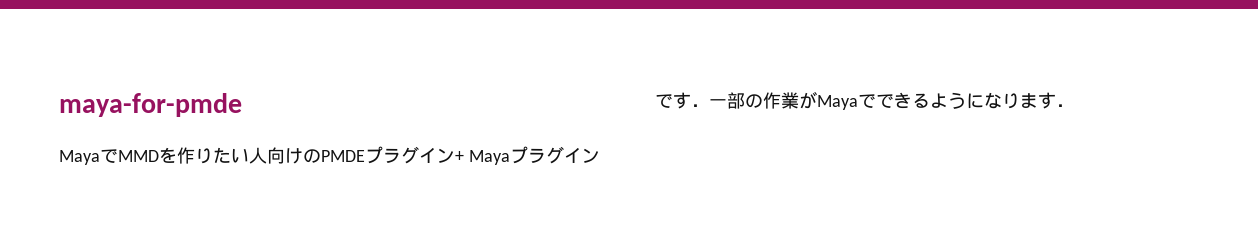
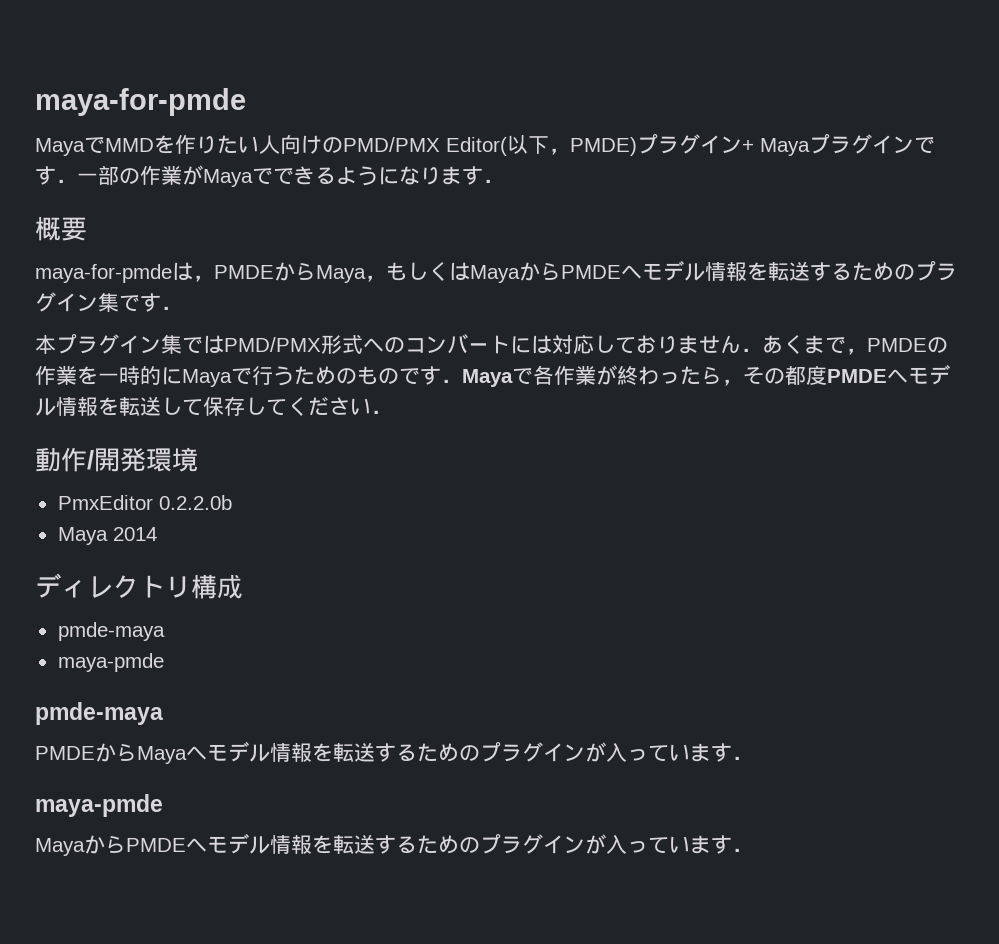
- MayaでMMDを作りたい人向けのPMDEプラグイン+ Mayaプラグインです．一部の作業がMayaでできるようになります．
+ MayaでMMDを作りたい人向けのPMD/PMX Editor(以下，PMDE)プラグイン+ Mayaプラグインです．一部の作業がMayaでできるようになります．
+ 概要
+ maya-for-pmdeは，PMDEからMaya，もしくはMayaからPMDEへモデル情報を転送するためのプラグイン集です．
+ 本プラグイン集ではPMD/PMX形式へのコンバートには対応しておりません．あくまで，PMDEの作業を一時的にMayaで行うためのものです．Mayaで各作業が終わったら，その都度PMDEへモデル情報を転送して保存してください．
+ 動作/開発環境
+ PmxEditor 0.2.2.0b
+ Maya 2014
+ ディレクトリ構成
+ pmde-maya
+ maya-pmde
+ pmde-maya
+ PMDEからMayaへモデル情報を転送するためのプラグインが入っています．
+ maya-pmde
+ MayaからPMDEへモデル情報を転送するためのプラグインが入っています．

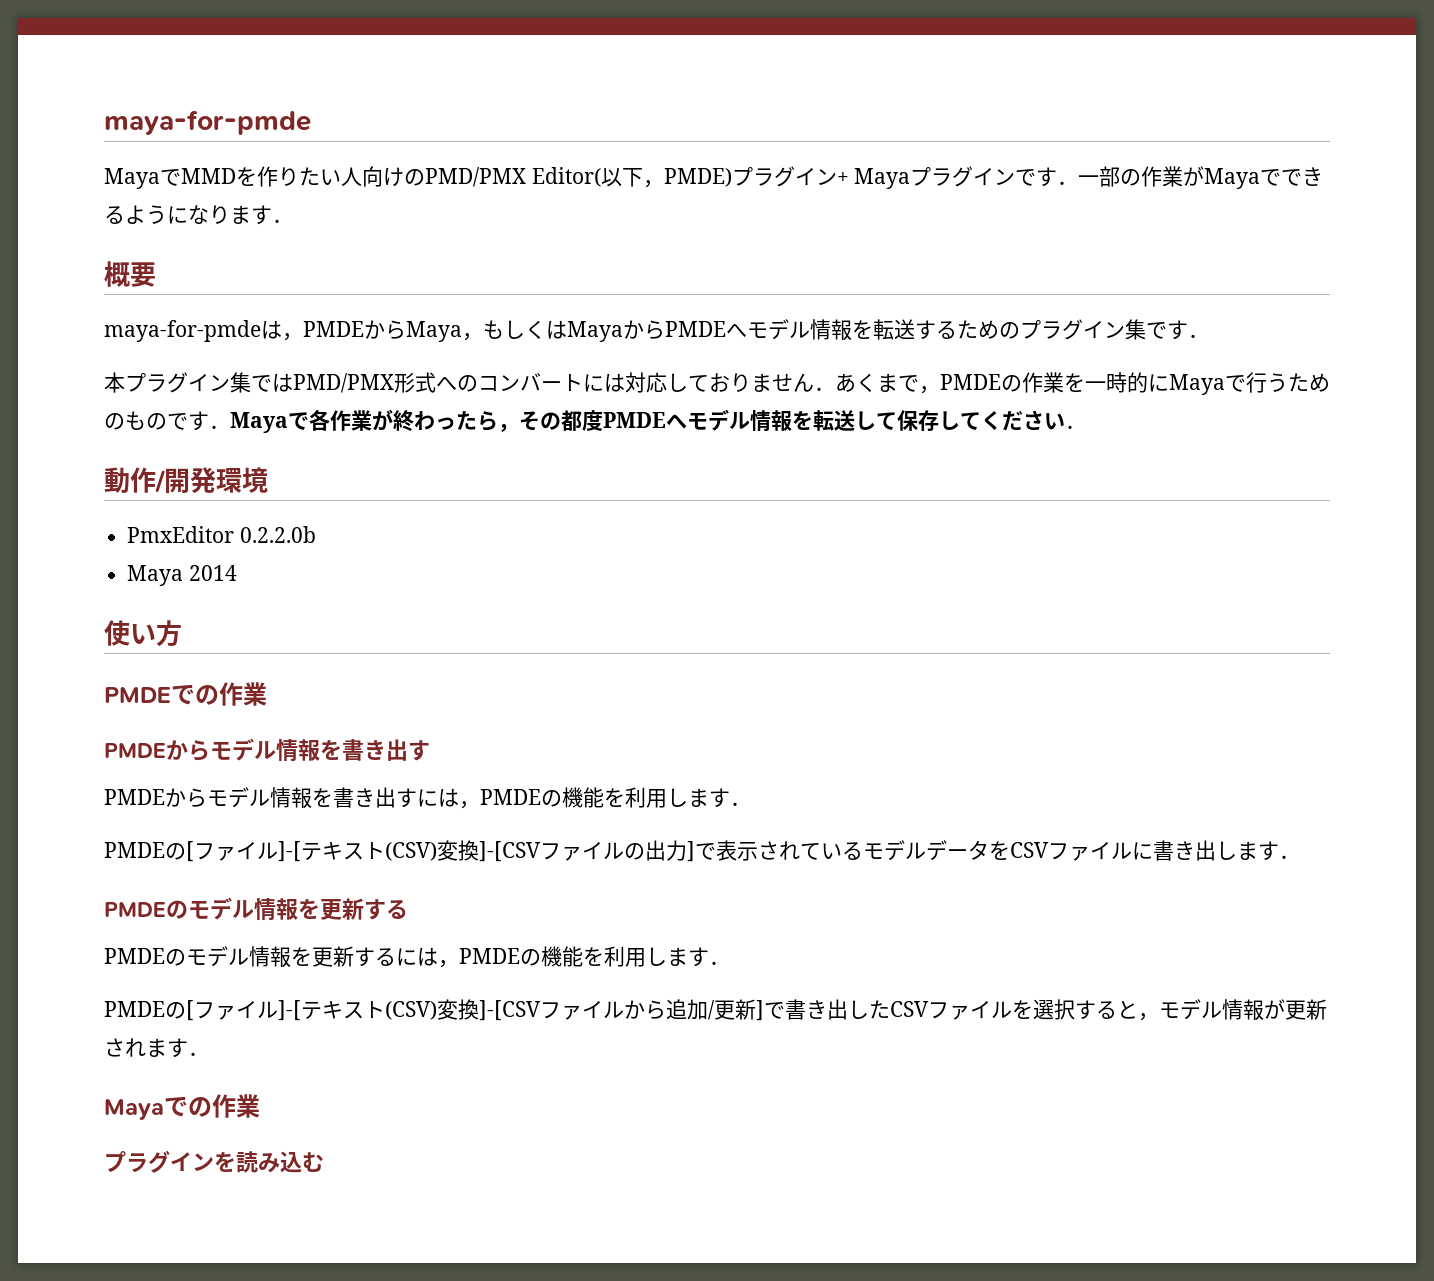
- ディレクトリ構成
- pmde-maya
- maya-pmde
- pmde-maya
- PMDEからMayaへモデル情報を転送するためのプラグインが入っています．
- maya-pmde
- MayaからPMDEへモデル情報を転送するためのプラグインが入っています．
+ 使い方
+ PMDEでの作業
+ PMDEからモデル情報を書き出す
+ PMDEからモデル情報を書き出すには，PMDEの機能を利用します．
+ PMDEの[ファイル]-[テキスト(CSV)変換]-[CSVファイルの出力]で表示されているモデルデータをCSVファイルに書き出します．
+ PMDEのモデル情報を更新する
+ PMDEのモデル情報を更新するには，PMDEの機能を利用します．
+ PMDEの[ファイル]-[テキスト(CSV)変換]-[CSVファイルから追加/更新]で書き出したCSVファイルを選択すると，モデル情報が更新されます．
+ Mayaでの作業
+ プラグインを読み込む

